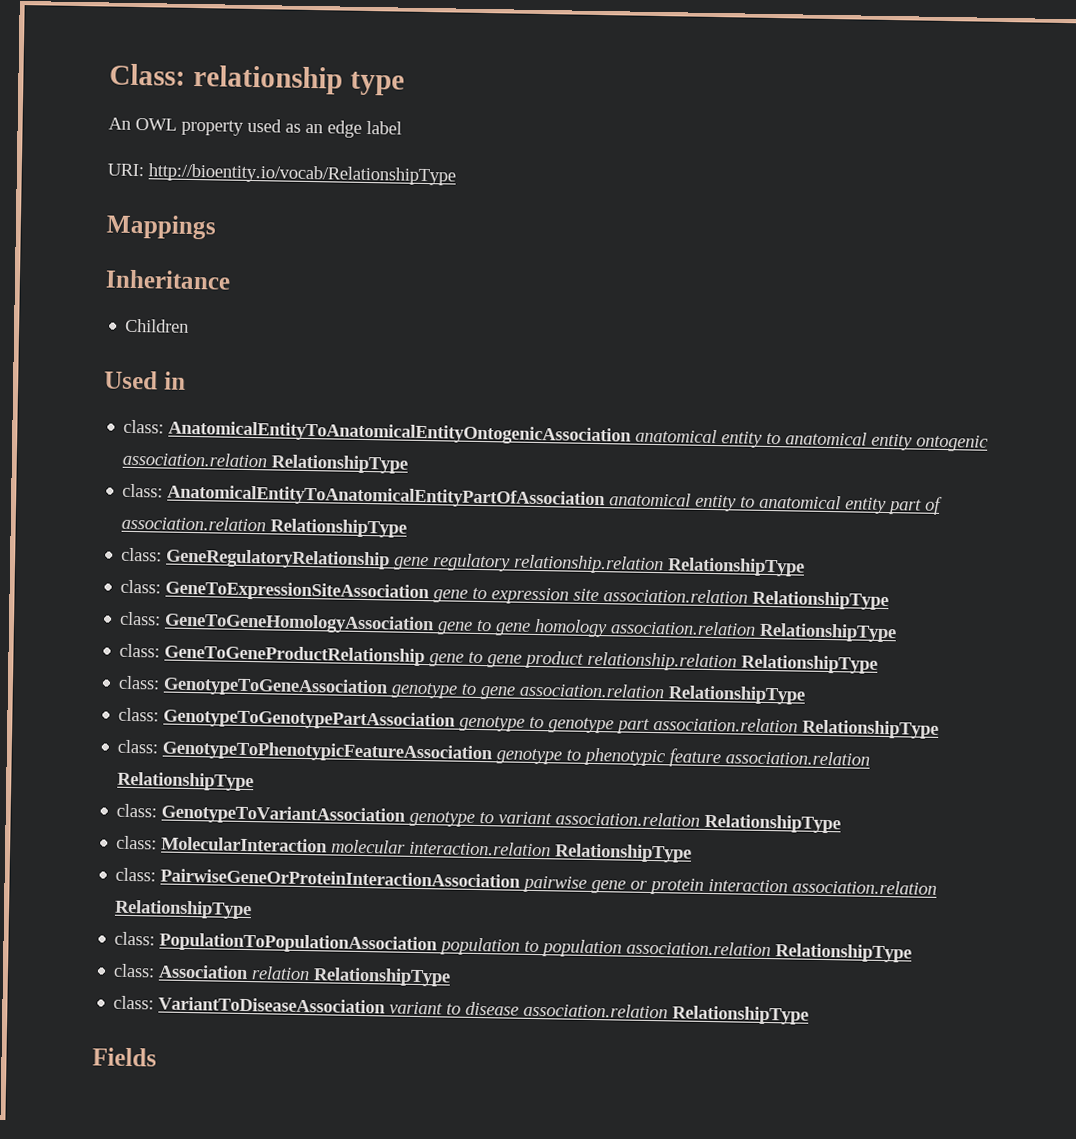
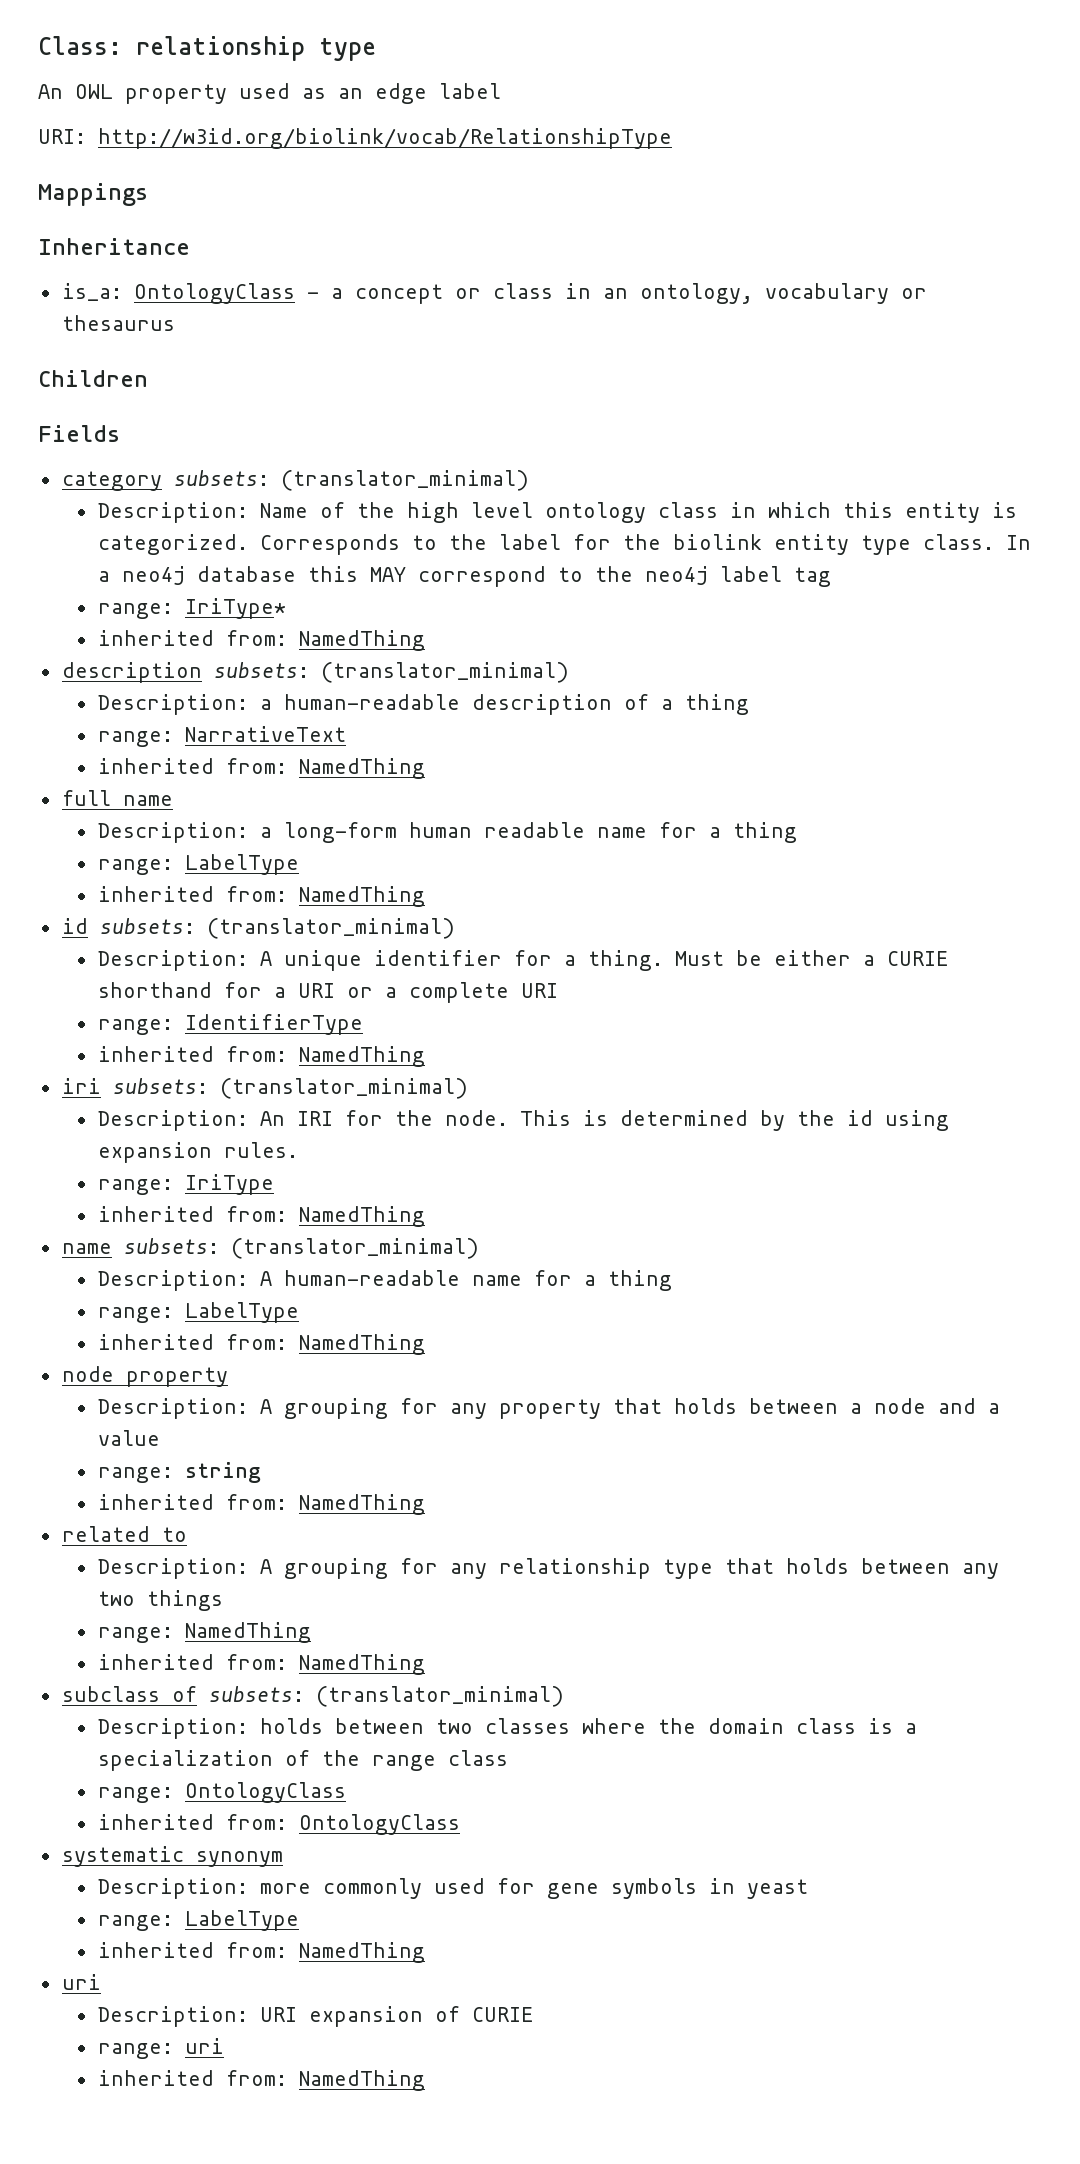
- URI: http://bioentity.io/vocab/RelationshipType
+ URI: http://w3id.org/biolink/vocab/RelationshipType
+ is_a: OntologyClass - a concept or class in an ontology, vocabulary or thesaurus
  Children
- Used in
- class: AnatomicalEntityToAnatomicalEntityOntogenicAssociation anatomical entity to anatomical entity ontogenic association.relation RelationshipType
- class: AnatomicalEntityToAnatomicalEntityPartOfAssociation anatomical entity to anatomical entity part of association.relation RelationshipType
- class: GeneRegulatoryRelationship gene regulatory relationship.relation RelationshipType
- class: GeneToExpressionSiteAssociation gene to expression site association.relation RelationshipType
- class: GeneToGeneHomologyAssociation gene to gene homology association.relation RelationshipType
- class: GeneToGeneProductRelationship gene to gene product relationship.relation RelationshipType
- class: GenotypeToGeneAssociation genotype to gene association.relation RelationshipType
- class: GenotypeToGenotypePartAssociation genotype to genotype part association.relation RelationshipType
- class: GenotypeToPhenotypicFeatureAssociation genotype to phenotypic feature association.relation RelationshipType
- class: GenotypeToVariantAssociation genotype to variant association.relation RelationshipType
- class: MolecularInteraction molecular interaction.relation RelationshipType
- class: PairwiseGeneOrProteinInteractionAssociation pairwise gene or protein interaction association.relation RelationshipType
- class: PopulationToPopulationAssociation population to population association.relation RelationshipType
- class: Association relation RelationshipType
- class: VariantToDiseaseAssociation variant to disease association.relation RelationshipType
  Fields
+ category subsets: (translator_minimal)
+ Description: Name of the high level ontology class in which this entity is categorized. Corresponds to the label for the biolink entity type class. In a neo4j database this MAY correspond to the neo4j label tag
+ range: IriType*
+ inherited from: NamedThing
+ description subsets: (translator_minimal)
+ Description: a human-readable description of a thing
+ range: NarrativeText
+ inherited from: NamedThing
+ full name
+ Description: a long-form human readable name for a thing
+ range: LabelType
+ inherited from: NamedThing
+ id subsets: (translator_minimal)
+ Description: A unique identifier for a thing. Must be either a CURIE shorthand for a URI or a complete URI
+ range: IdentifierType
+ inherited from: NamedThing
+ iri subsets: (translator_minimal)
+ Description: An IRI for the node. This is determined by the id using expansion rules.
+ range: IriType
+ inherited from: NamedThing
+ name subsets: (translator_minimal)
+ Description: A human-readable name for a thing
+ range: LabelType
+ inherited from: NamedThing
+ node property
+ Description: A grouping for any property that holds between a node and a value
+ range: string
+ inherited from: NamedThing
+ related to
+ Description: A grouping for any relationship type that holds between any two things
+ range: NamedThing
+ inherited from: NamedThing
+ subclass of subsets: (translator_minimal)
+ Description: holds between two classes where the domain class is a specialization of the range class
+ range: OntologyClass
+ inherited from: OntologyClass
+ systematic synonym
+ Description: more commonly used for gene symbols in yeast
+ range: LabelType
+ inherited from: NamedThing
+ uri
+ Description: URI expansion of CURIE
+ range: uri
+ inherited from: NamedThing

